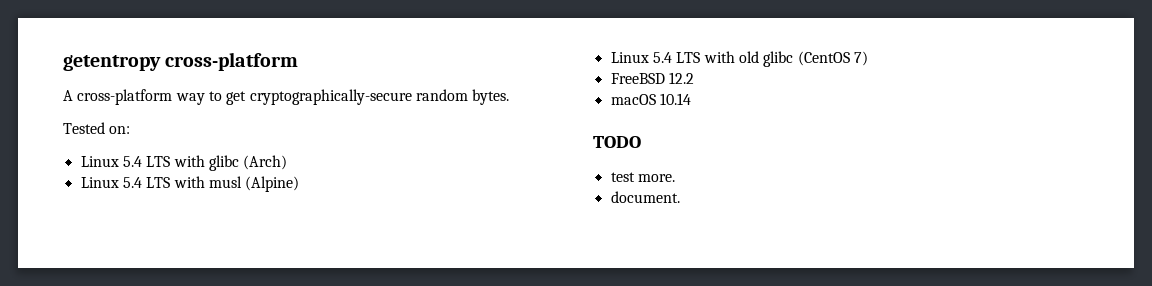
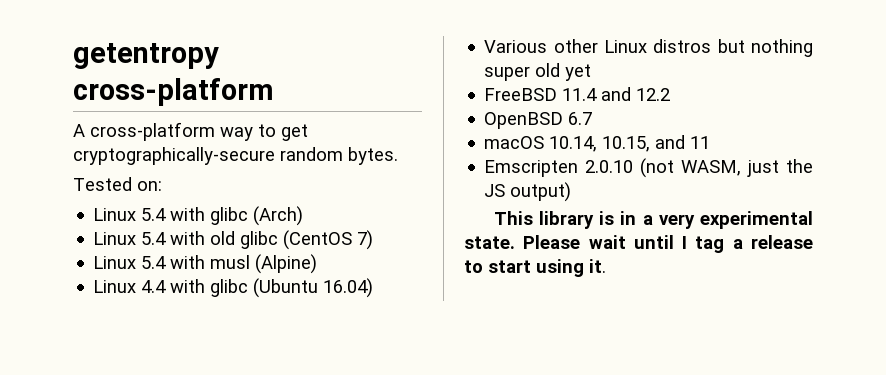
- Linux 5.4 LTS with glibc (Arch)
+ Linux 5.4 with glibc (Arch)
- Linux 5.4 LTS with musl (Alpine)
- Linux 5.4 LTS with old glibc (CentOS 7)
+ Linux 5.4 with old glibc (CentOS 7)
+ Linux 5.4 with musl (Alpine)
+ Linux 4.4 with glibc (Ubuntu 16.04)
+ Various other Linux distros but nothing super old yet
- FreeBSD 12.2
+ FreeBSD 11.4 and 12.2
+ OpenBSD 6.7
- macOS 10.14
- TODO
- test more.
- document.
+ macOS 10.14, 10.15, and 11
+ Emscripten 2.0.10 (not WASM, just the JS output)
+ This library is in a very experimental state. Please wait until I tag a release to start using it.

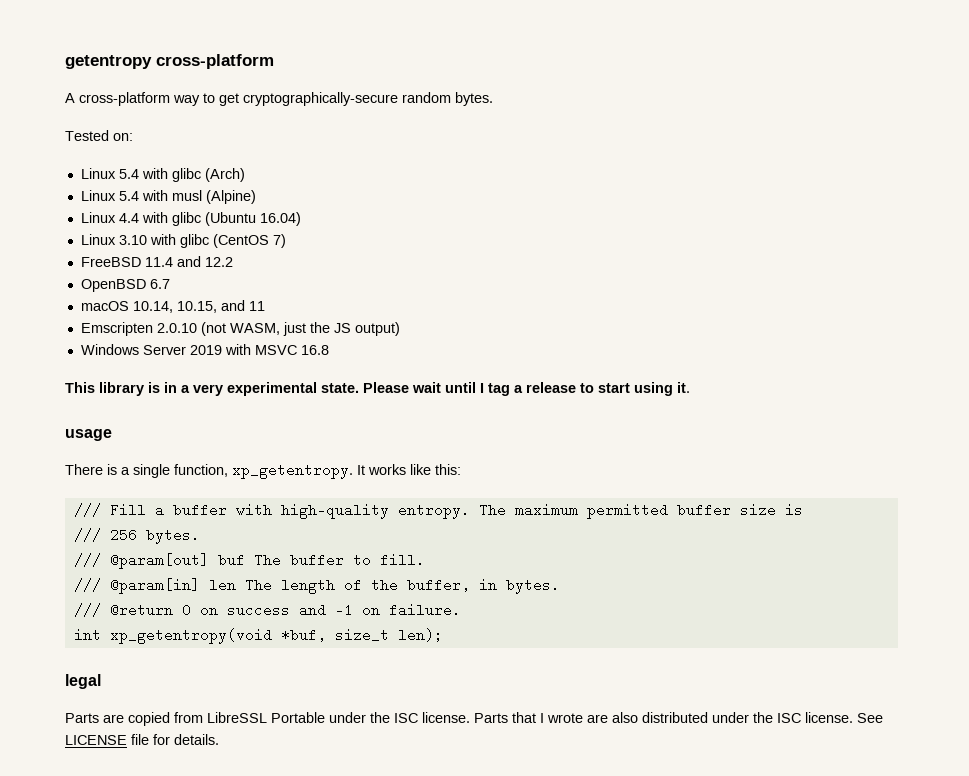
- Linux 5.4 with old glibc (CentOS 7)
- Various other Linux distros but nothing super old yet
+ Linux 3.10 with glibc (CentOS 7)
+ Windows Server 2019 with MSVC 16.8
+ usage
+ There is a single function, xp_getentropy. It works like this:
+ /// Fill a buffer with high-quality entropy. The maximum permitted buffer size is
+ /// 256 bytes.
+ /// @param[out] buf The buffer to fill.
+ /// @param[in] len The length of the buffer, in bytes.
+ /// @return 0 on success and -1 on failure.
+ int xp_getentropy(void *buf, size_t len);
+ legal
+ Parts are copied from LibreSSL Portable under the ISC license. Parts that I wrote are also distributed under the ISC license. See LICENSE file for details.

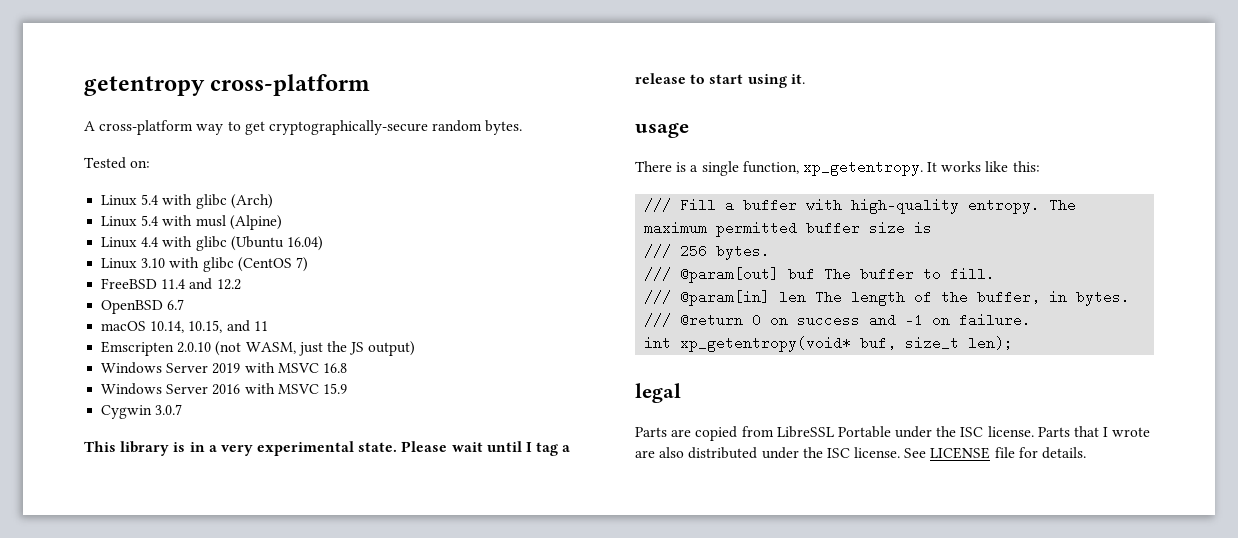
+ Windows Server 2016 with MSVC 15.9
+ Cygwin 3.0.7
- int xp_getentropy(void *buf, size_t len);
+ int xp_getentropy(void* buf, size_t len);

